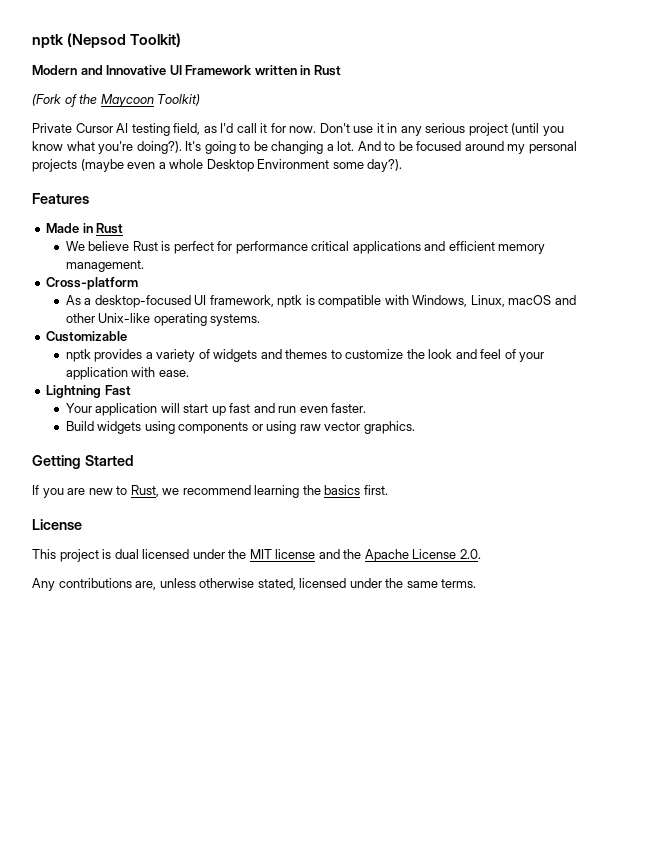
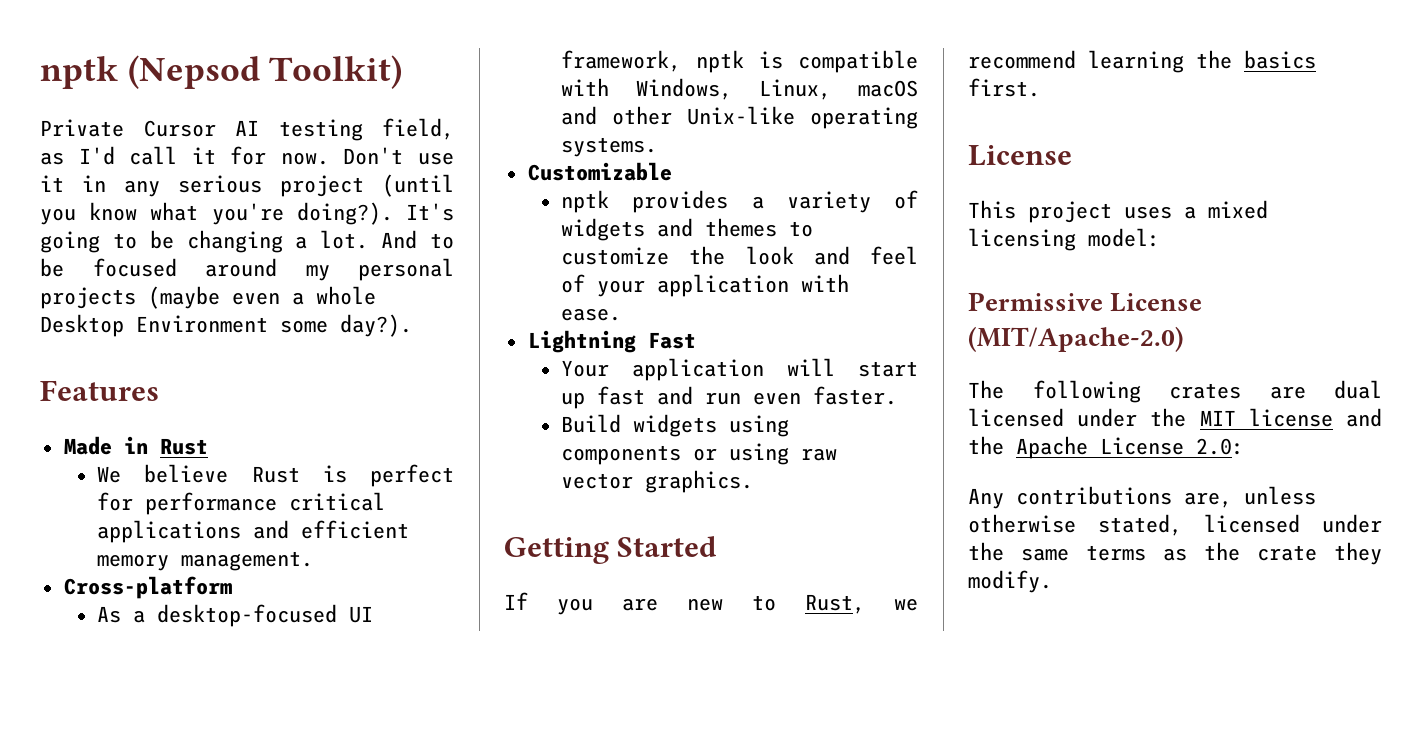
- Modern and Innovative UI Framework written in Rust
- (Fork of the Maycoon Toolkit)
- This project is dual licensed under the MIT license and the Apache License 2.0.
+ This project uses a mixed licensing model:
+ Permissive License (MIT/Apache-2.0)
+ The following crates are dual licensed under the MIT license and the Apache License 2.0:
- Any contributions are, unless otherwise stated, licensed under the same terms.
+ Any contributions are, unless otherwise stated, licensed under the same terms as the crate they modify.

